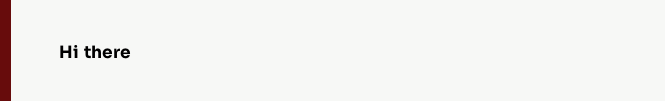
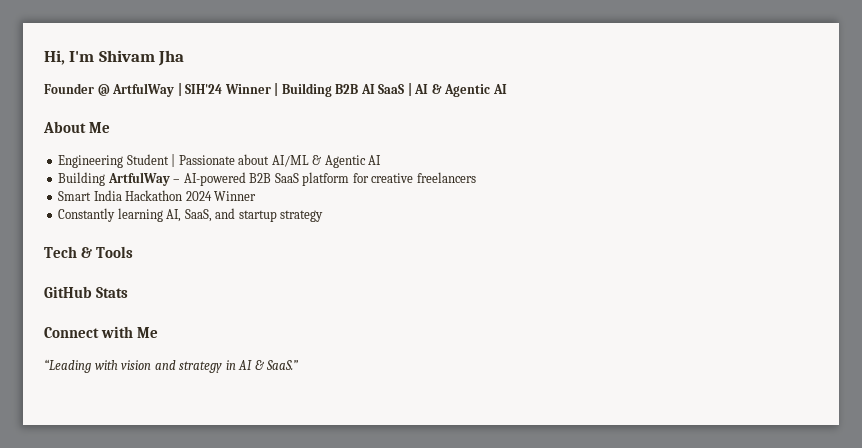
- Hi there
+ Hi, I'm Shivam Jha
+ Founder @ ArtfulWay | SIH'24 Winner | Building B2B AI SaaS | AI & Agentic AI
+ About Me
+ Engineering Student | Passionate about AI/ML & Agentic AI
+ Building ArtfulWay – AI-powered B2B SaaS platform for creative freelancers
+ Smart India Hackathon 2024 Winner
+ Constantly learning AI, SaaS, and startup strategy
+ Tech & Tools
+ GitHub Stats
+ Connect with Me
+ “Leading with vision and strategy in AI & SaaS.”

